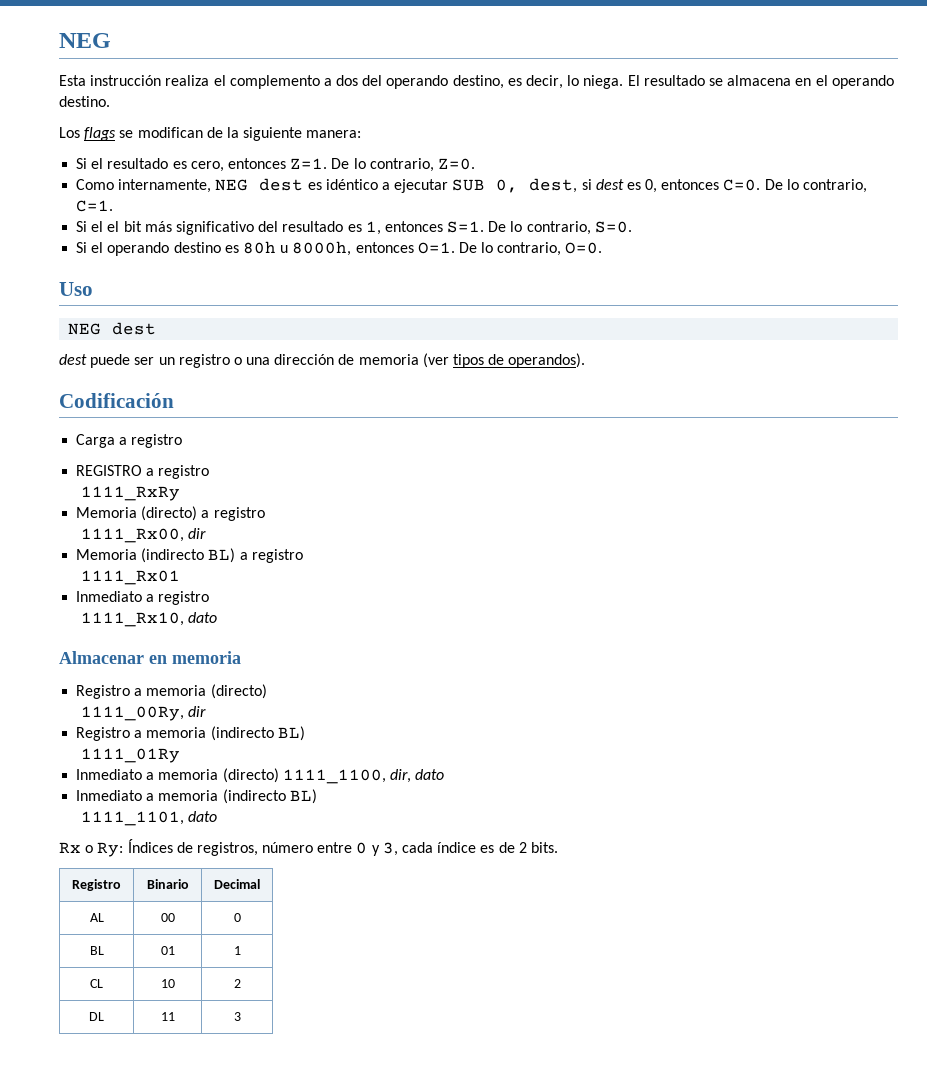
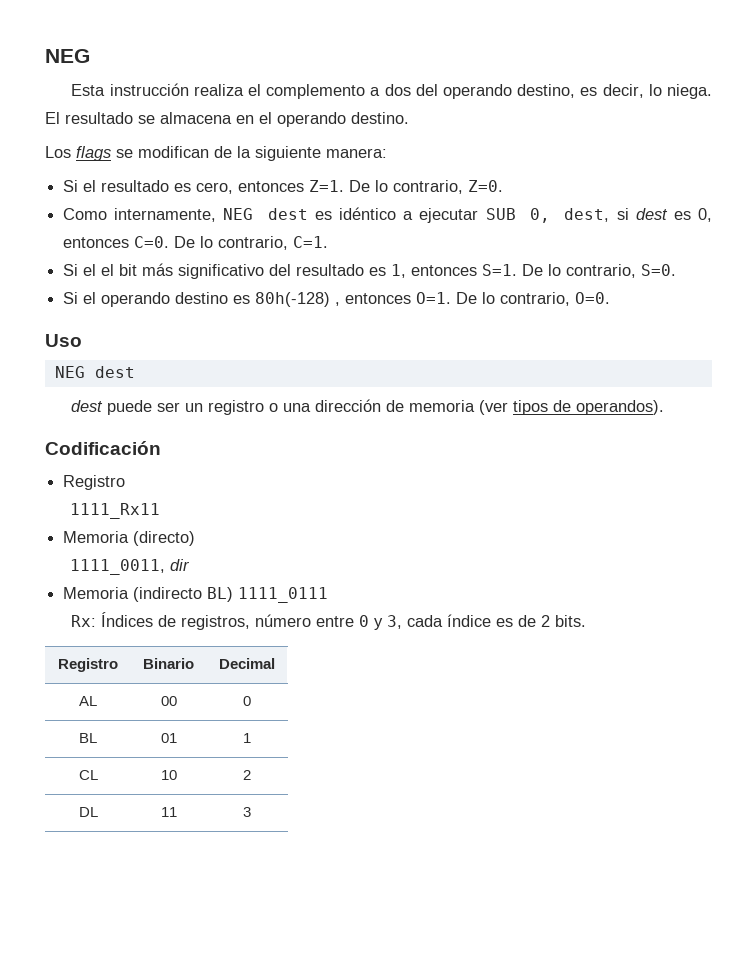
- Si el operando destino es 80h u 8000h, entonces O=1. De lo contrario, O=0.
+ Si el operando destino es 80h(-128) , entonces O=1. De lo contrario, O=0.
  Codificación
- Carga a registro
- REGISTRO a registro
- 1111_RxRy
+ Registro
+ 1111_Rx11
- Memoria (directo) a registro
- 1111_Rx00, dir
+ Memoria (directo)
+ 1111_0011, dir
- Memoria (indirecto BL) a registro
- 1111_Rx01
- Inmediato a registro
- 1111_Rx10, dato
- Almacenar en memoria
- Registro a memoria (directo)
- 1111_00Ry, dir
- Registro a memoria (indirecto BL)
- 1111_01Ry
- Inmediato a memoria (directo) 1111_1100, dir, dato
- Inmediato a memoria (indirecto BL)
- 1111_1101, dato
- Rx o Ry: Índices de registros, número entre 0 y 3, cada índice es de 2 bits.
+ Memoria (indirecto BL) 1111_0111
+ Rx: Índices de registros, número entre 0 y 3, cada índice es de 2 bits.

